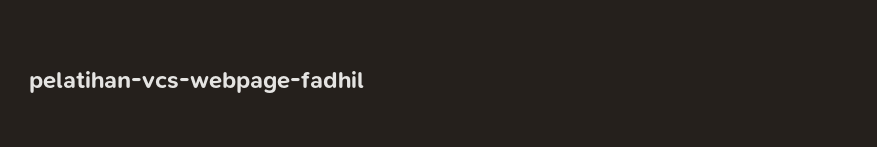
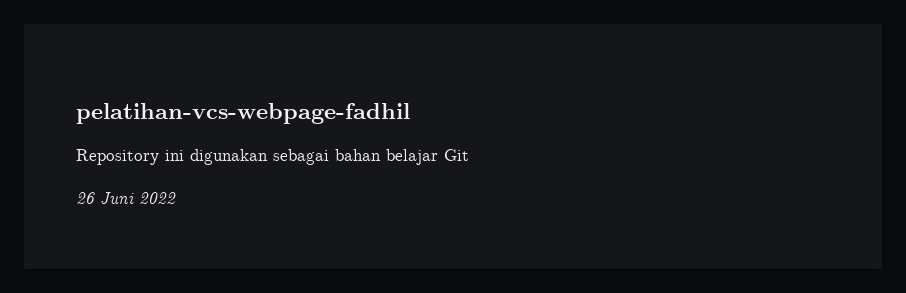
+ Repository ini digunakan sebagai bahan belajar Git
+ 26 Juni 2022

